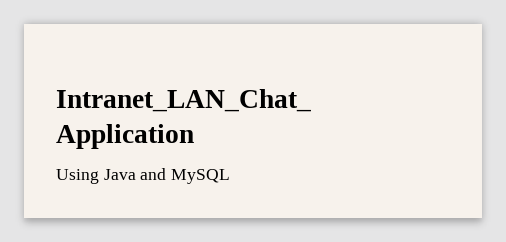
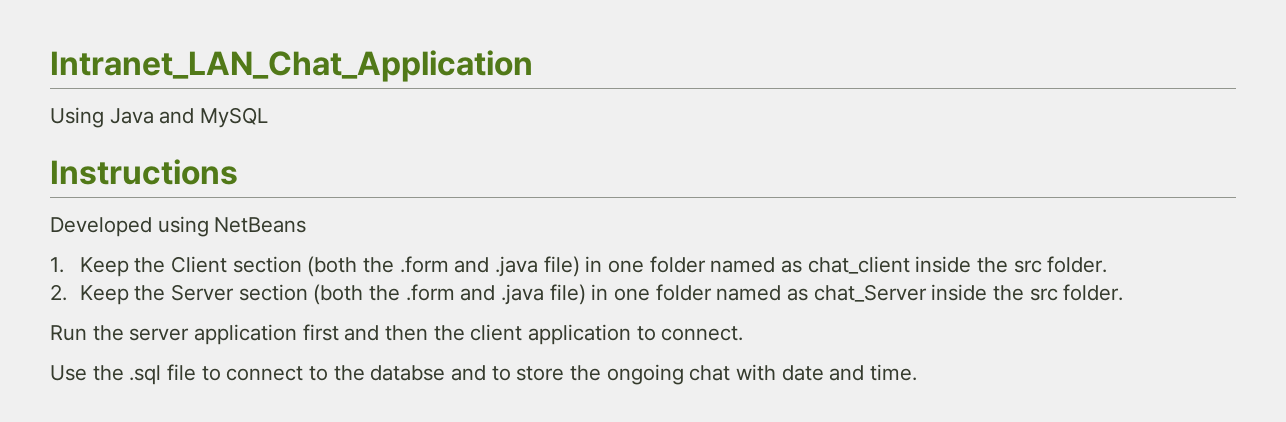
+ Instructions
+ Developed using NetBeans
+ 1. Keep the Client section (both the .form and .java file) in one folder named as chat_client inside the src folder.
+ 2. Keep the Server section (both the .form and .java file) in one folder named as chat_Server inside the src folder.
+ Run the server application first and then the client application to connect.
+ Use the .sql file to connect to the databse and to store the ongoing chat with date and time.

